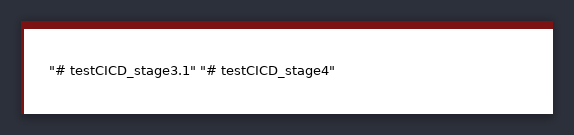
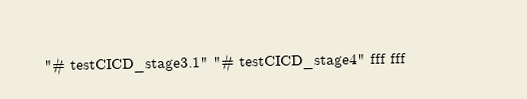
- "# testCICD_stage3.1" "# testCICD_stage4"
+ "# testCICD_stage3.1" "# testCICD_stage4" fff fff

